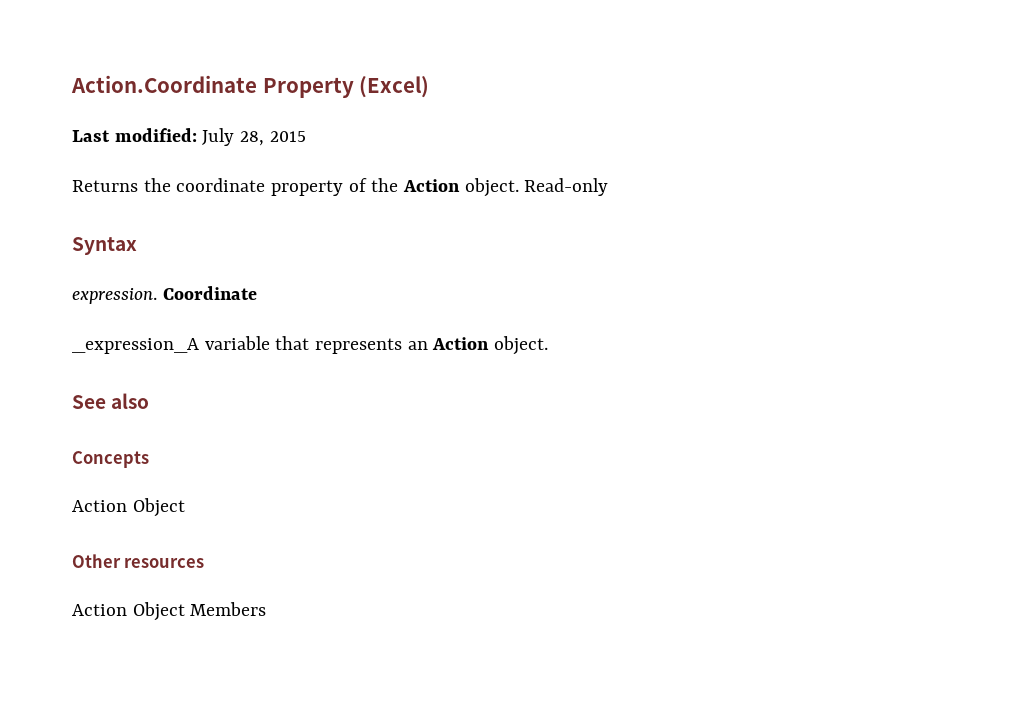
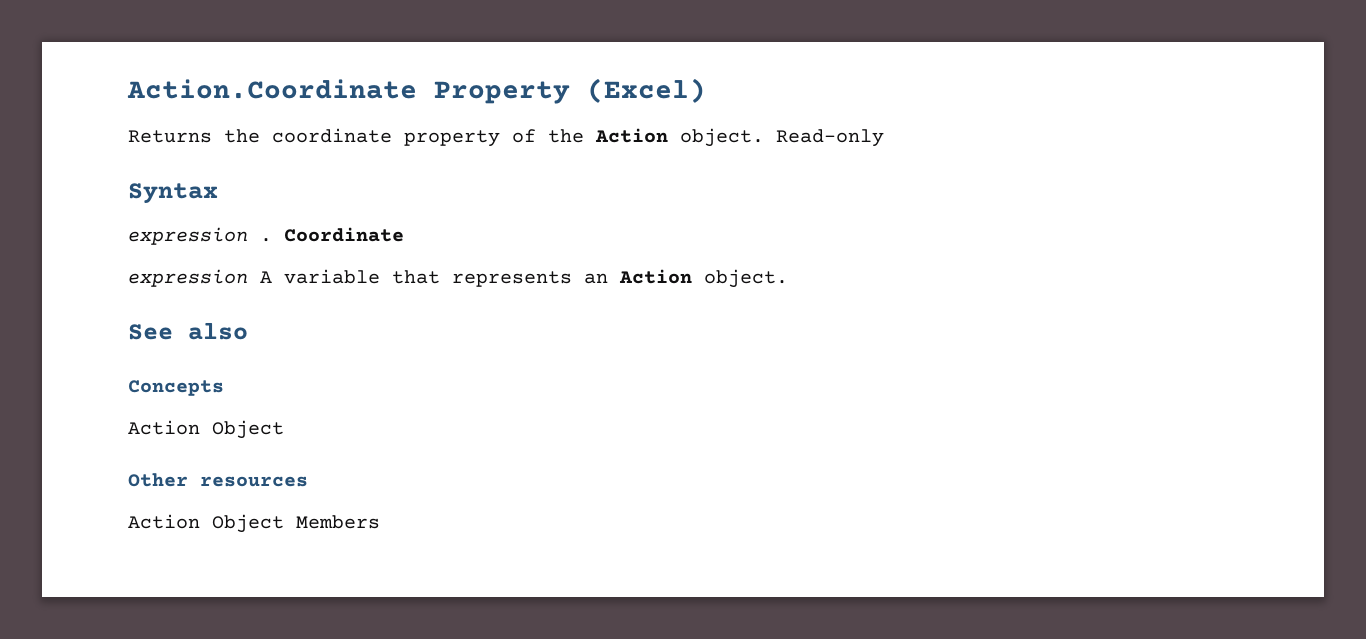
- Last modified: July 28, 2015
- expression.
+ expression .
- _expression_A variable that represents an Action object.
+ expression A variable that represents an Action object.

